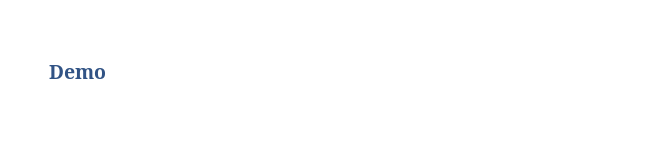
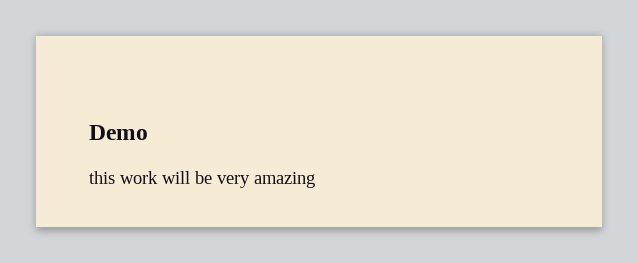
+ this work will be very amazing

